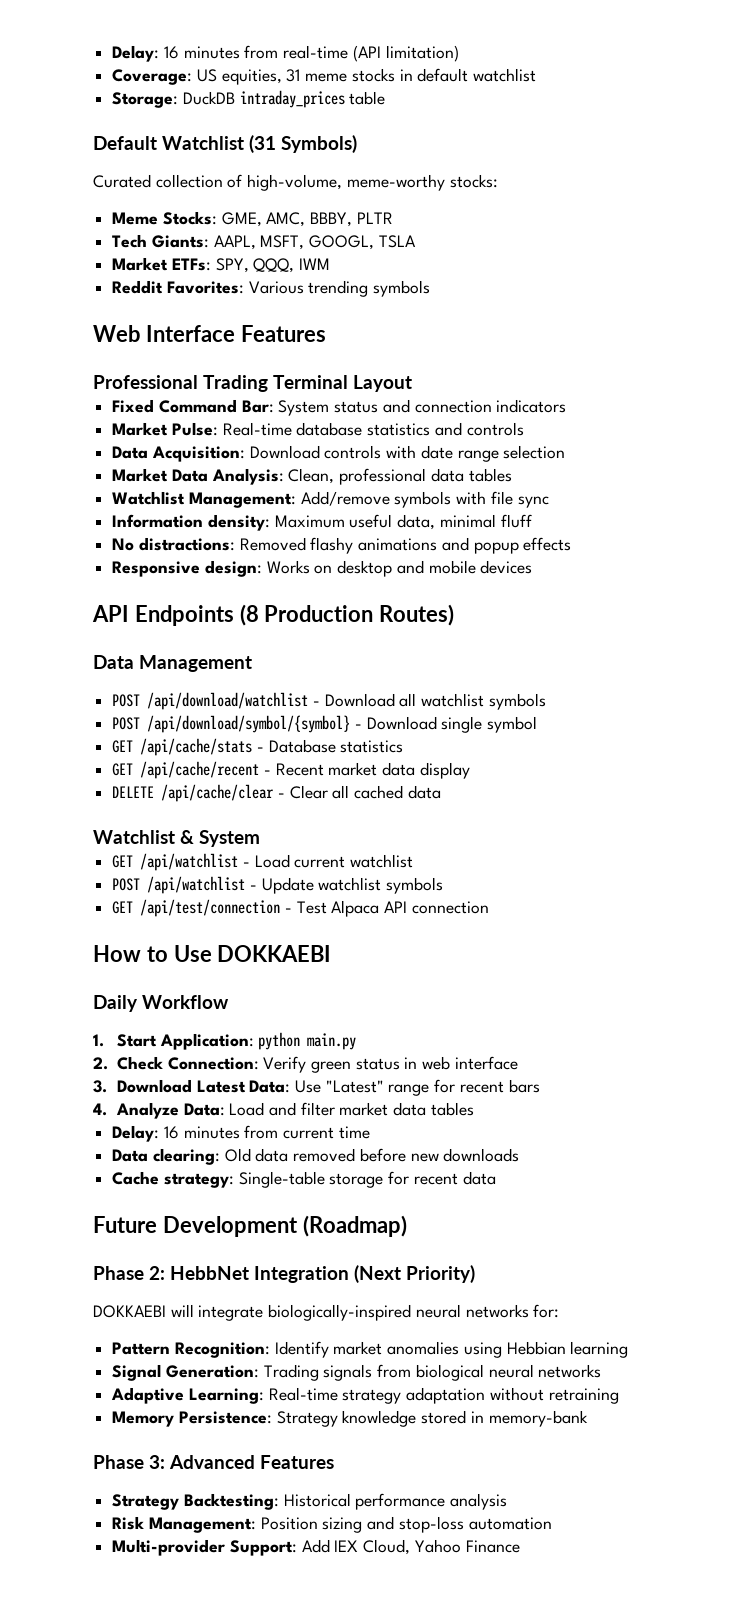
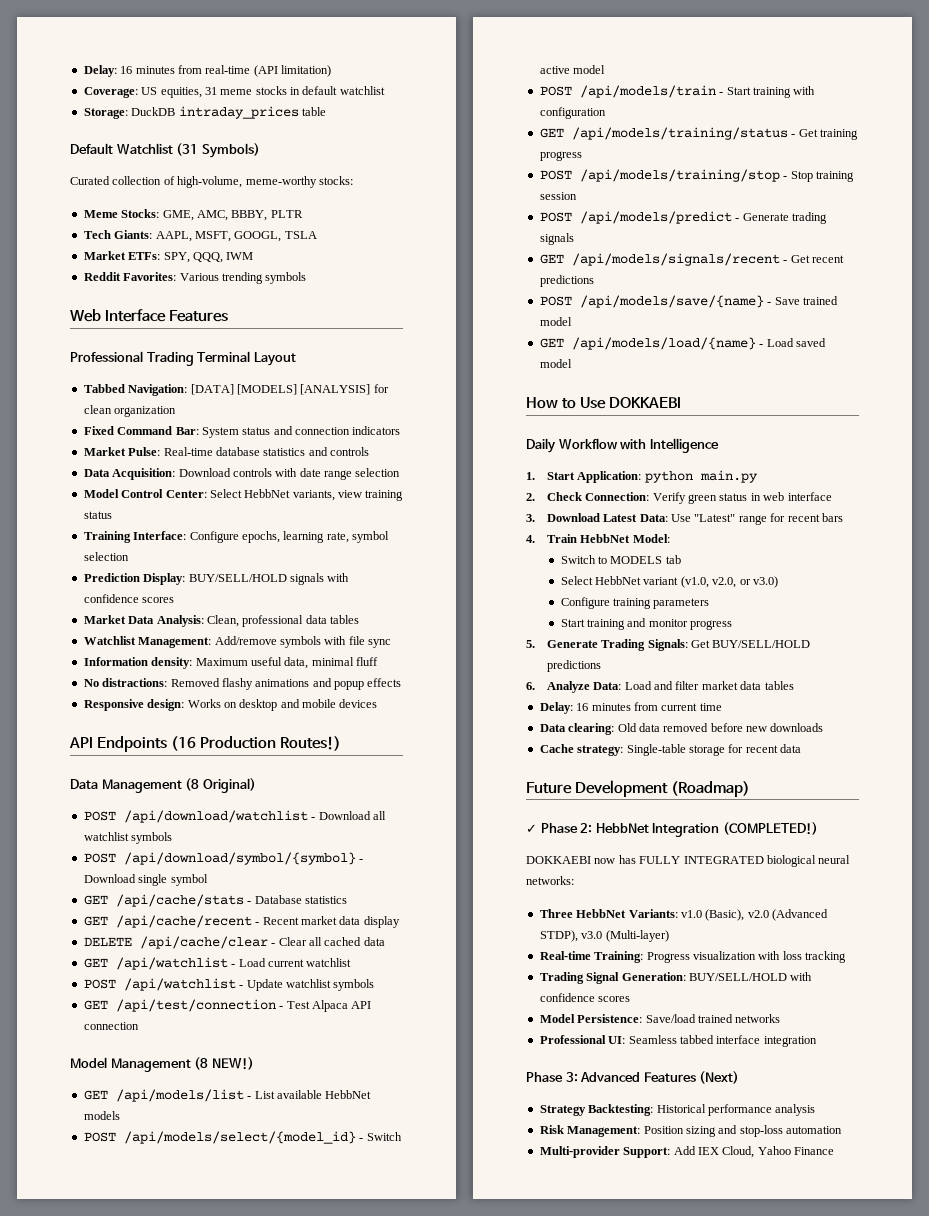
+ Tabbed Navigation: [DATA] [MODELS] [ANALYSIS] for clean organization
+ Model Control Center: Select HebbNet variants, view training status
+ Training Interface: Configure epochs, learning rate, symbol selection
+ Prediction Display: BUY/SELL/HOLD signals with confidence scores
- API Endpoints (8 Production Routes)
+ API Endpoints (16 Production Routes!)
- Data Management
+ Data Management (8 Original)
- Watchlist & System
+ Model Management (8 NEW!)
+ GET /api/models/list - List available HebbNet models
+ POST /api/models/select/{model_id} - Switch active model
+ POST /api/models/train - Start training with configuration
+ GET /api/models/training/status - Get training progress
+ POST /api/models/training/stop - Stop training session
+ POST /api/models/predict - Generate trading signals
+ GET /api/models/signals/recent - Get recent predictions
+ POST /api/models/save/{name} - Save trained model
+ GET /api/models/load/{name} - Load saved model
- Daily Workflow
+ Daily Workflow with Intelligence
- 4. Analyze Data: Load and filter market data tables
+ 4. Train HebbNet Model:
+ Switch to MODELS tab
+ Select HebbNet variant (v1.0, v2.0, or v3.0)
+ Configure training parameters
+ Start training and monitor progress
+ 5. Generate Trading Signals: Get BUY/SELL/HOLD predictions
+ 6. Analyze Data: Load and filter market data tables
- Phase 2: HebbNet Integration (Next Priority)
- DOKKAEBI will integrate biologically-inspired neural networks for:
- Pattern Recognition: Identify market anomalies using Hebbian learning
- Signal Generation: Trading signals from biological neural networks
- Adaptive Learning: Real-time strategy adaptation without retraining
- Memory Persistence: Strategy knowledge stored in memory-bank
+ ✓ Phase 2: HebbNet Integration (COMPLETED!)
+ DOKKAEBI now has FULLY INTEGRATED biological neural networks:
+ Three HebbNet Variants: v1.0 (Basic), v2.0 (Advanced STDP), v3.0 (Multi-layer)
+ Real-time Training: Progress visualization with loss tracking
+ Trading Signal Generation: BUY/SELL/HOLD with confidence scores
+ Model Persistence: Save/load trained networks
+ Professional UI: Seamless tabbed interface integration
- Phase 3: Advanced Features
+ Phase 3: Advanced Features (Next)

